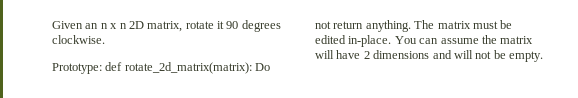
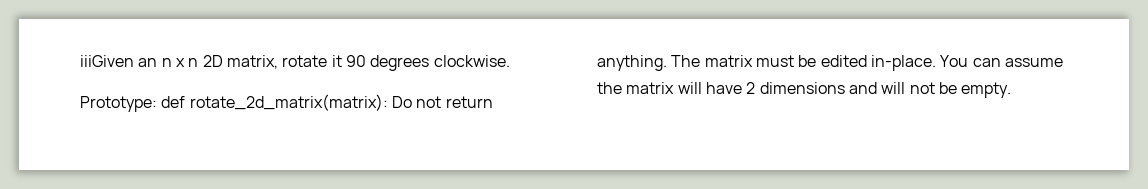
- Given an n x n 2D matrix, rotate it 90 degrees clockwise.
+ iiiGiven an n x n 2D matrix, rotate it 90 degrees clockwise.

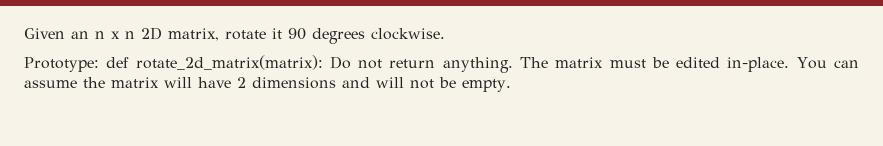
- iiiGiven an n x n 2D matrix, rotate it 90 degrees clockwise.
+ Given an n x n 2D matrix, rotate it 90 degrees clockwise.

